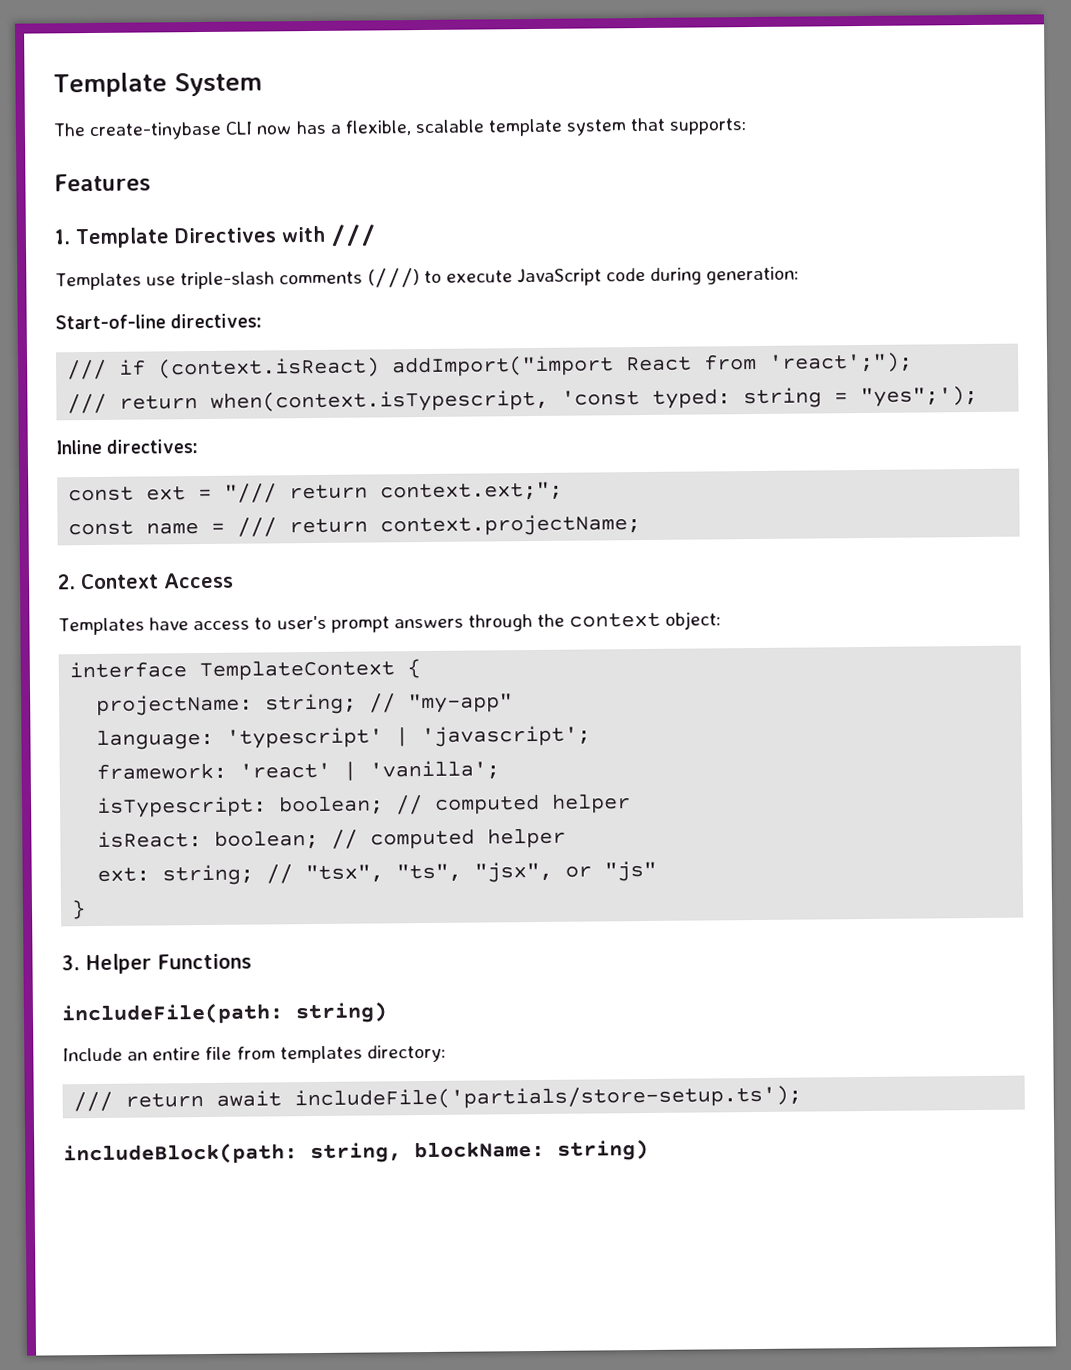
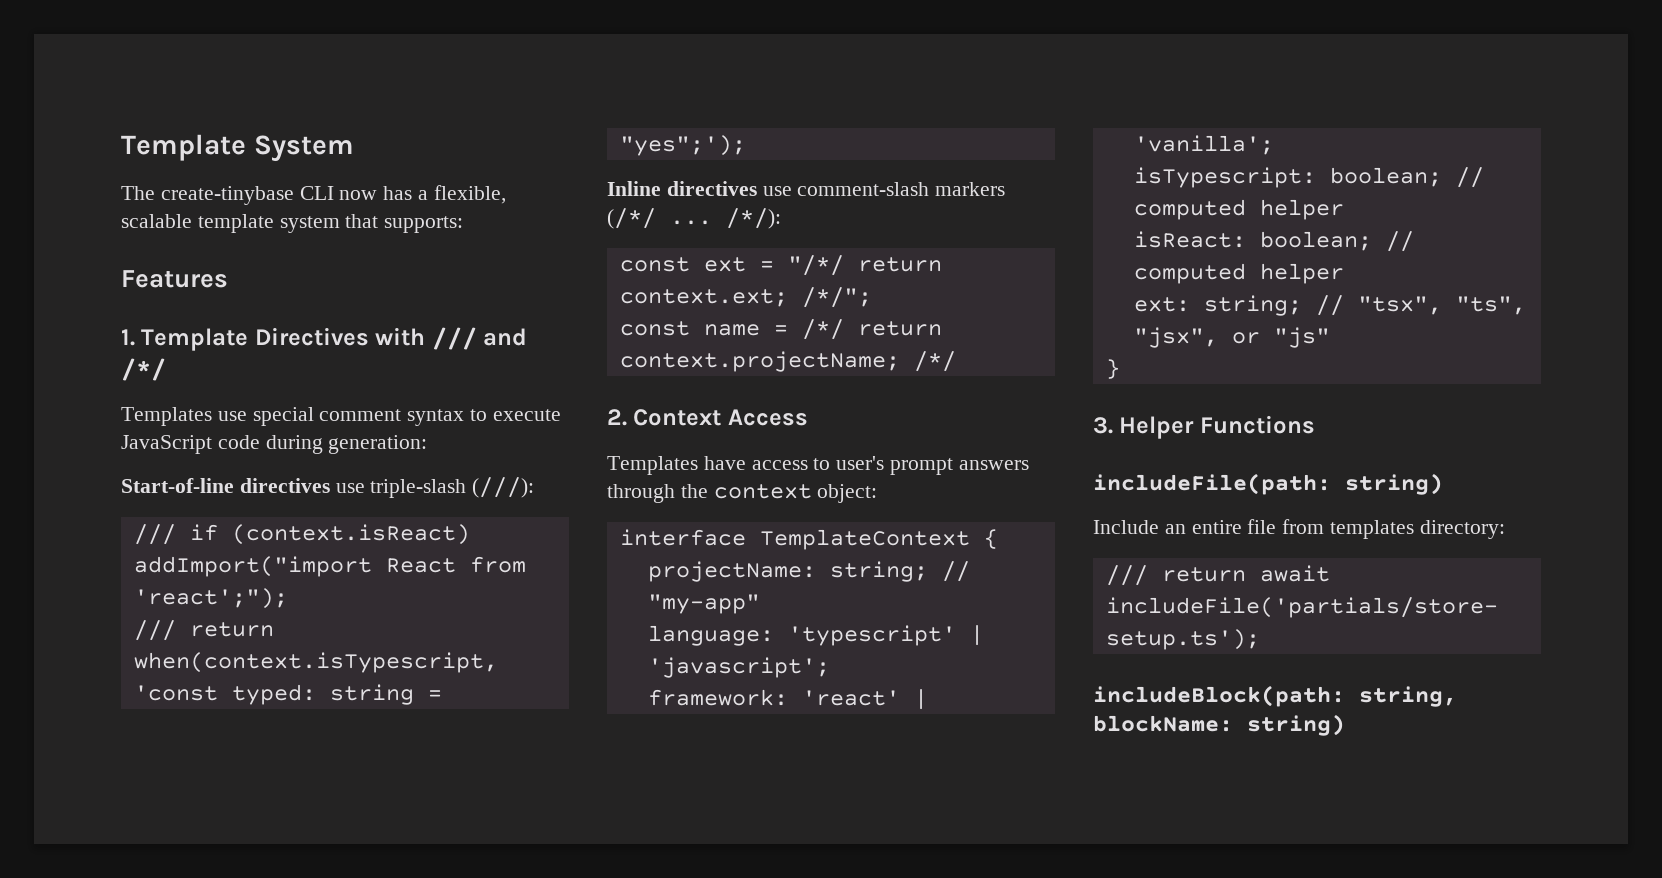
- 1. Template Directives with ///
+ 1. Template Directives with /// and /*/
- Templates use triple-slash comments (///) to execute JavaScript code during generation:
+ Templates use special comment syntax to execute JavaScript code during generation:
- Start-of-line directives:
+ Start-of-line directives use triple-slash (///):
- Inline directives:
+ Inline directives use comment-slash markers (/*/ ... /*/):
- const ext = "/// return context.ext;";
+ const ext = "/*/ return context.ext; /*/";
- const name = /// return context.projectName;
+ const name = /*/ return context.projectName; /*/

